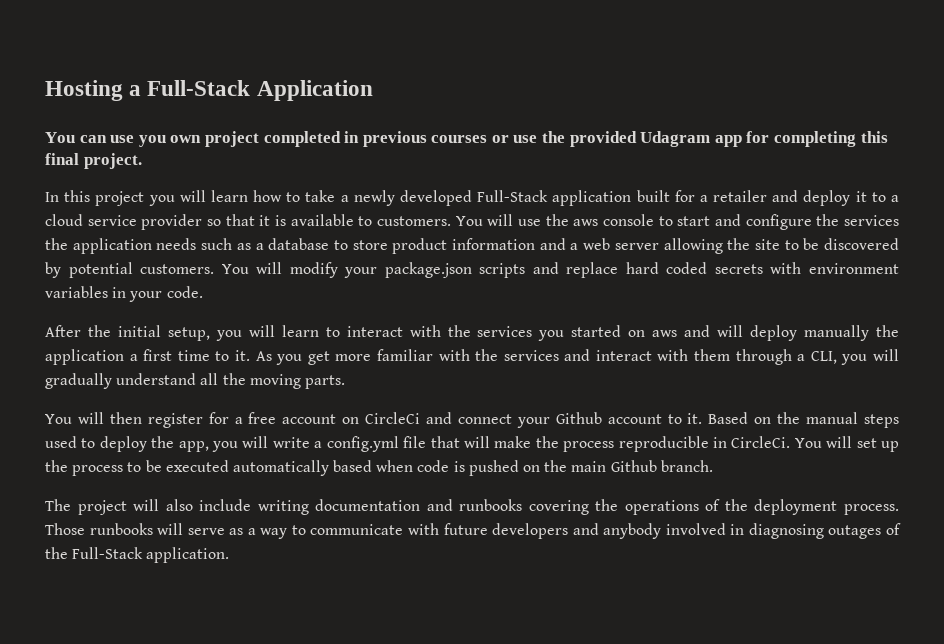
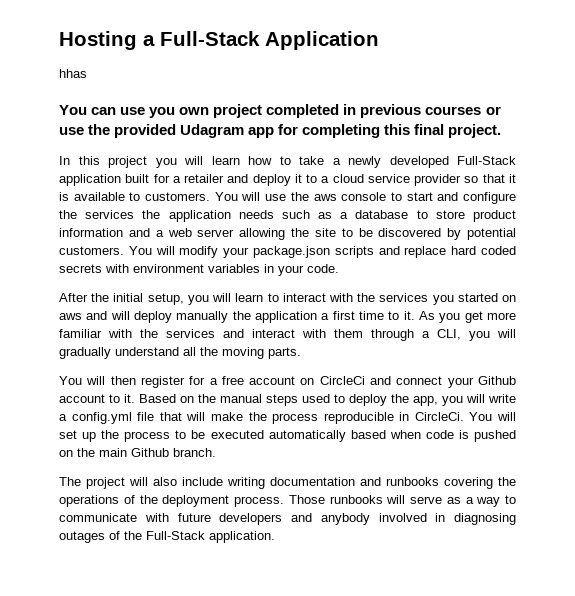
+ hhas

